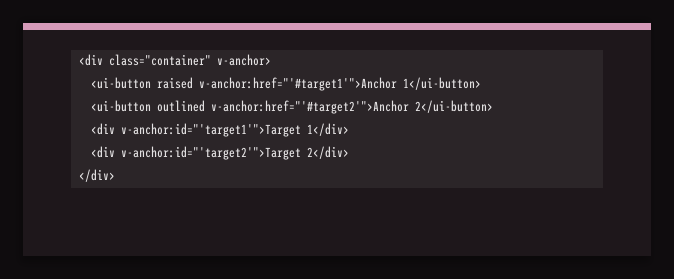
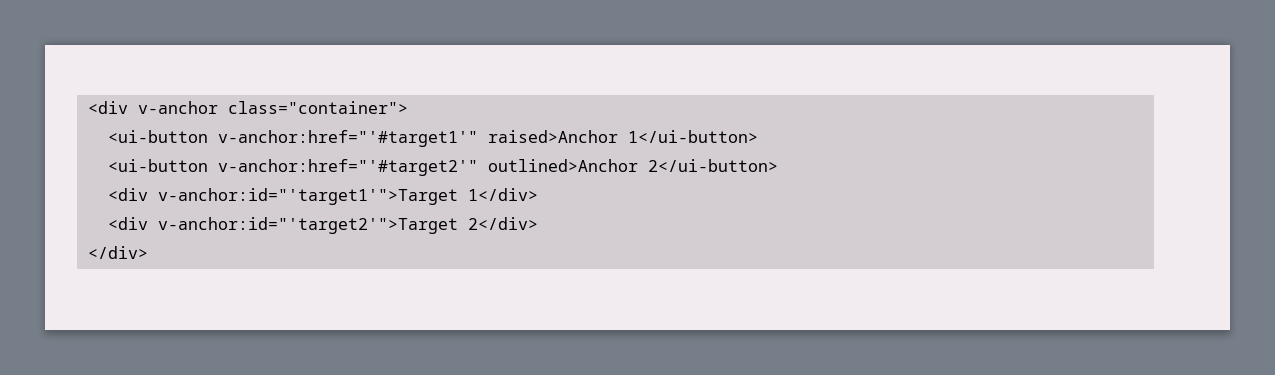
- <div class="container" v-anchor>
- <ui-button raised v-anchor:href="'#target1'">Anchor 1</ui-button>
+ <div v-anchor class="container">
+ <ui-button v-anchor:href="'#target1'" raised>Anchor 1</ui-button>
- <ui-button outlined v-anchor:href="'#target2'">Anchor 2</ui-button>
+ <ui-button v-anchor:href="'#target2'" outlined>Anchor 2</ui-button>

